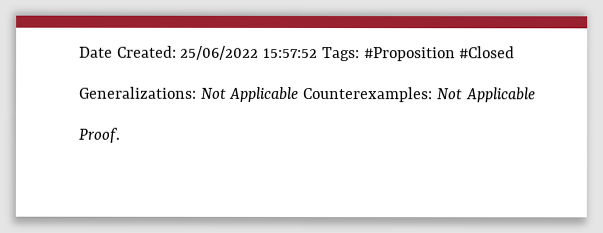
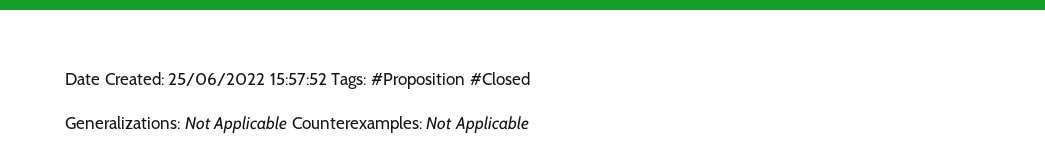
- Proof.

